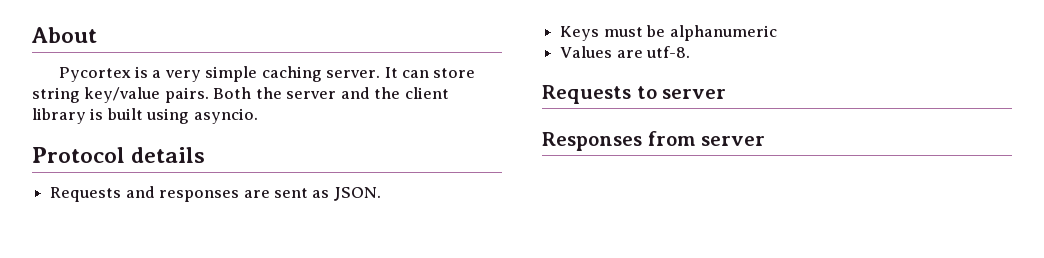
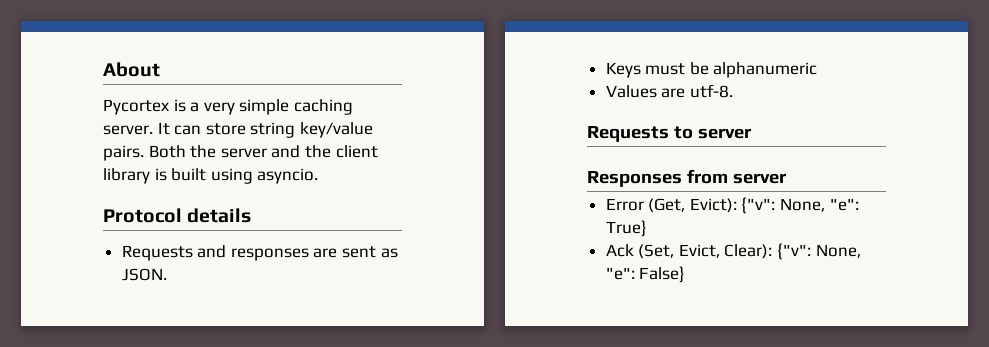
+ Error (Get, Evict): {"v": None, "e": True}
+ Ack (Set, Evict, Clear): {"v": None, "e": False}

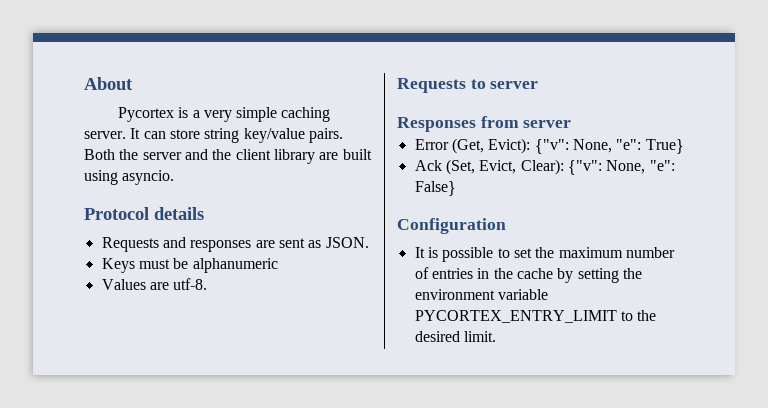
- Both the server and the client library is built using asyncio.
+ Both the server and the client library are built using asyncio.
+ Configuration
+ It is possible to set the maximum number of entries in the cache by setting the environment variable PYCORTEX_ENTRY_LIMIT to the desired limit.

